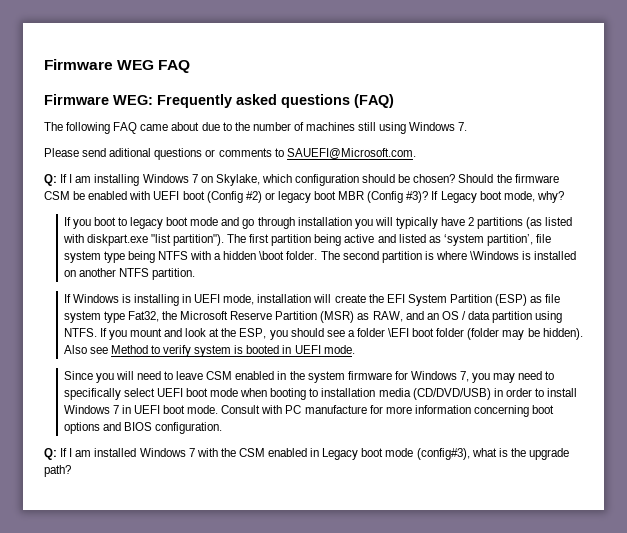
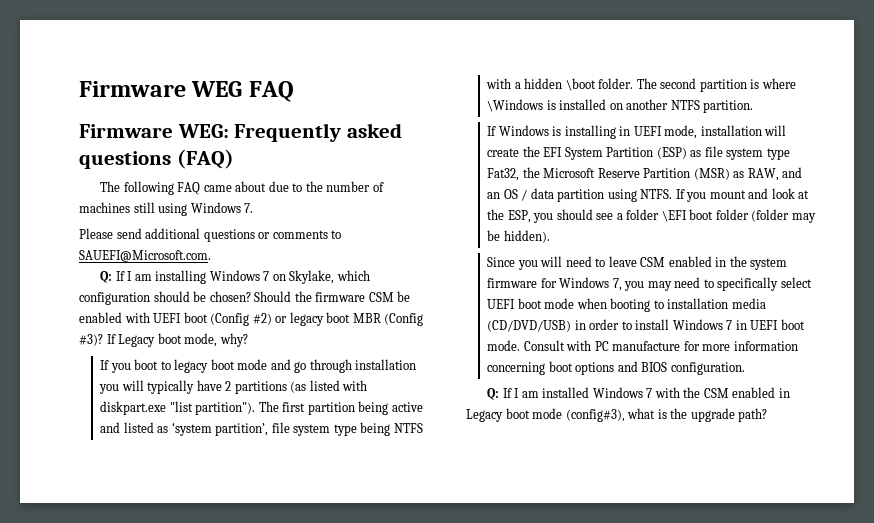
- Please send aditional questions or comments to SAUEFI@Microsoft.com.
+ Please send additional questions or comments to SAUEFI@Microsoft.com.
- Also see Method to verify system is booted in UEFI mode.

